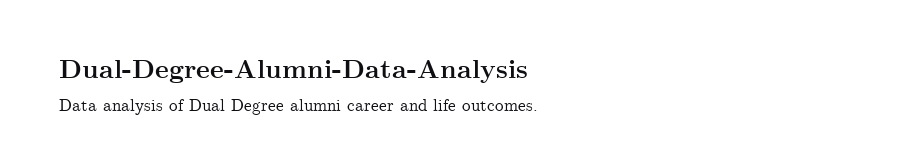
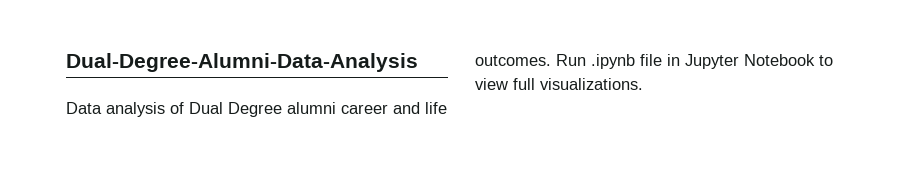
+ Run .ipynb file in Jupyter Notebook to view full visualizations.

